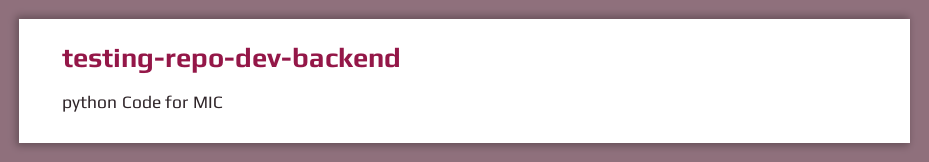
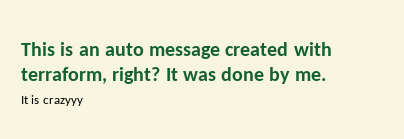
- testing-repo-dev-backend
- python Code for MIC
+ This is an auto message created with terraform, right? It was done by me.
+ It is crazyyy

